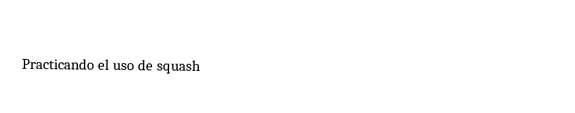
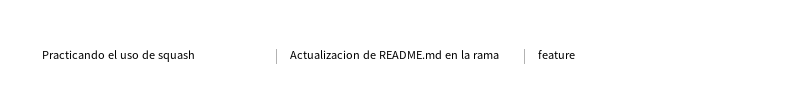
- Practicando el uso de squash
+ Practicando el uso de squash Actualizacion de README.md en la rama feature

